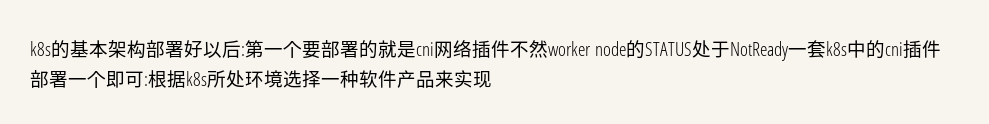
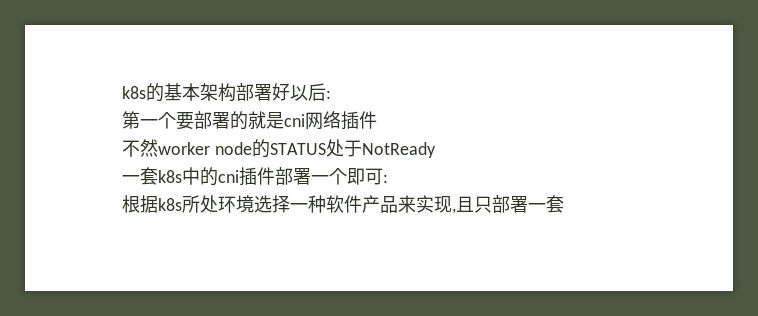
- k8s的基本架构部署好以后:第一个要部署的就是cni网络插件不然worker node的STATUS处于NotReady一套k8s中的cni插件部署一个即可:根据k8s所处环境选择一种软件产品来实现
+ k8s的基本架构部署好以后:
+ 第一个要部署的就是cni网络插件
+ 不然worker node的STATUS处于NotReady
+ 一套k8s中的cni插件部署一个即可:
+ 根据k8s所处环境选择一种软件产品来实现,且只部署一套

